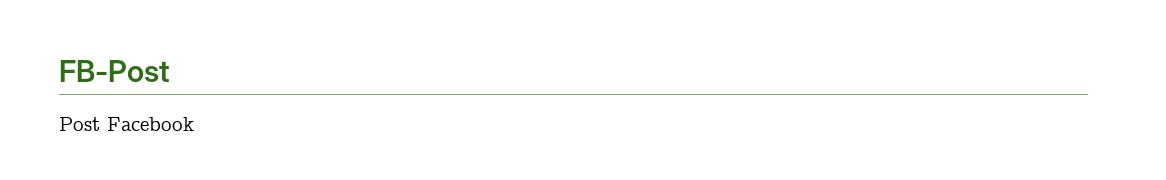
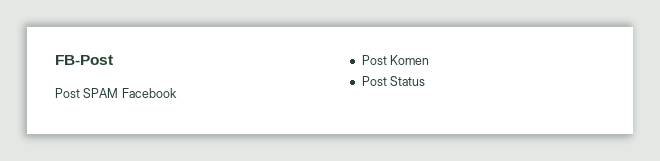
- Post Facebook
+ Post SPAM Facebook
+ Post Komen
+ Post Status

